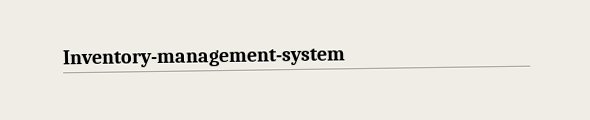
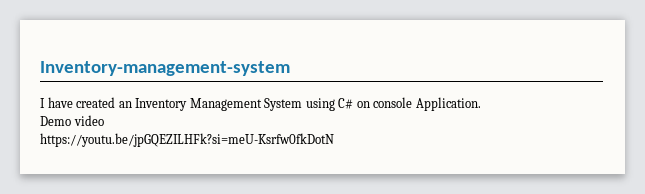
+ I have created an Inventory Management System using C# on console Application.
+ Demo video
+ https://youtu.be/jpGQEZILHFk?si=meU-Ksrfw0fkDotN

